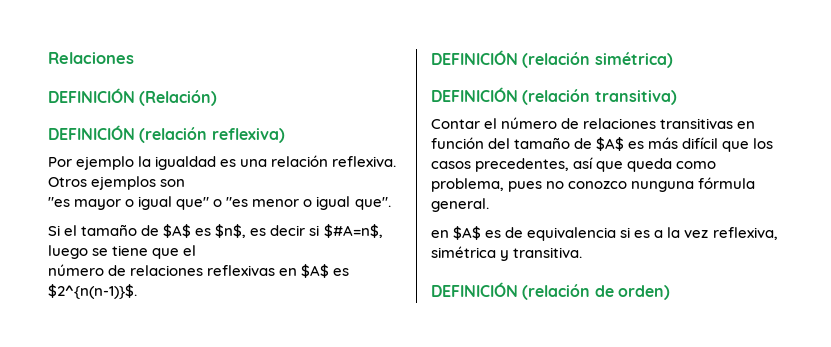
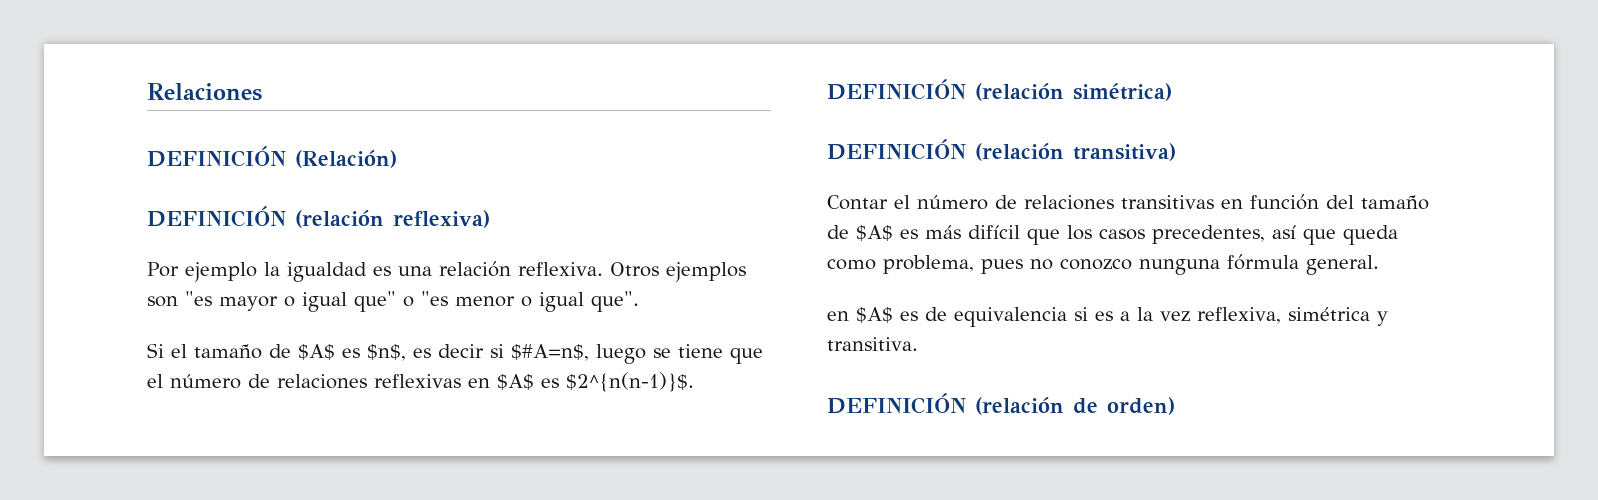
- Otros ejemplos son
- "es mayor o igual que" o "es menor o igual que".
+ Otros ejemplos son "es mayor o igual que" o "es menor o igual que".
- Si el tamaño de $A$ es $n$, es decir si $#A=n$, luego se tiene que el
- número de relaciones reflexivas en $A$ es $2^{n(n-1)}$.
+ Si el tamaño de $A$ es $n$, es decir si $#A=n$, luego se tiene que el número de relaciones reflexivas en $A$ es $2^{n(n-1)}$.

